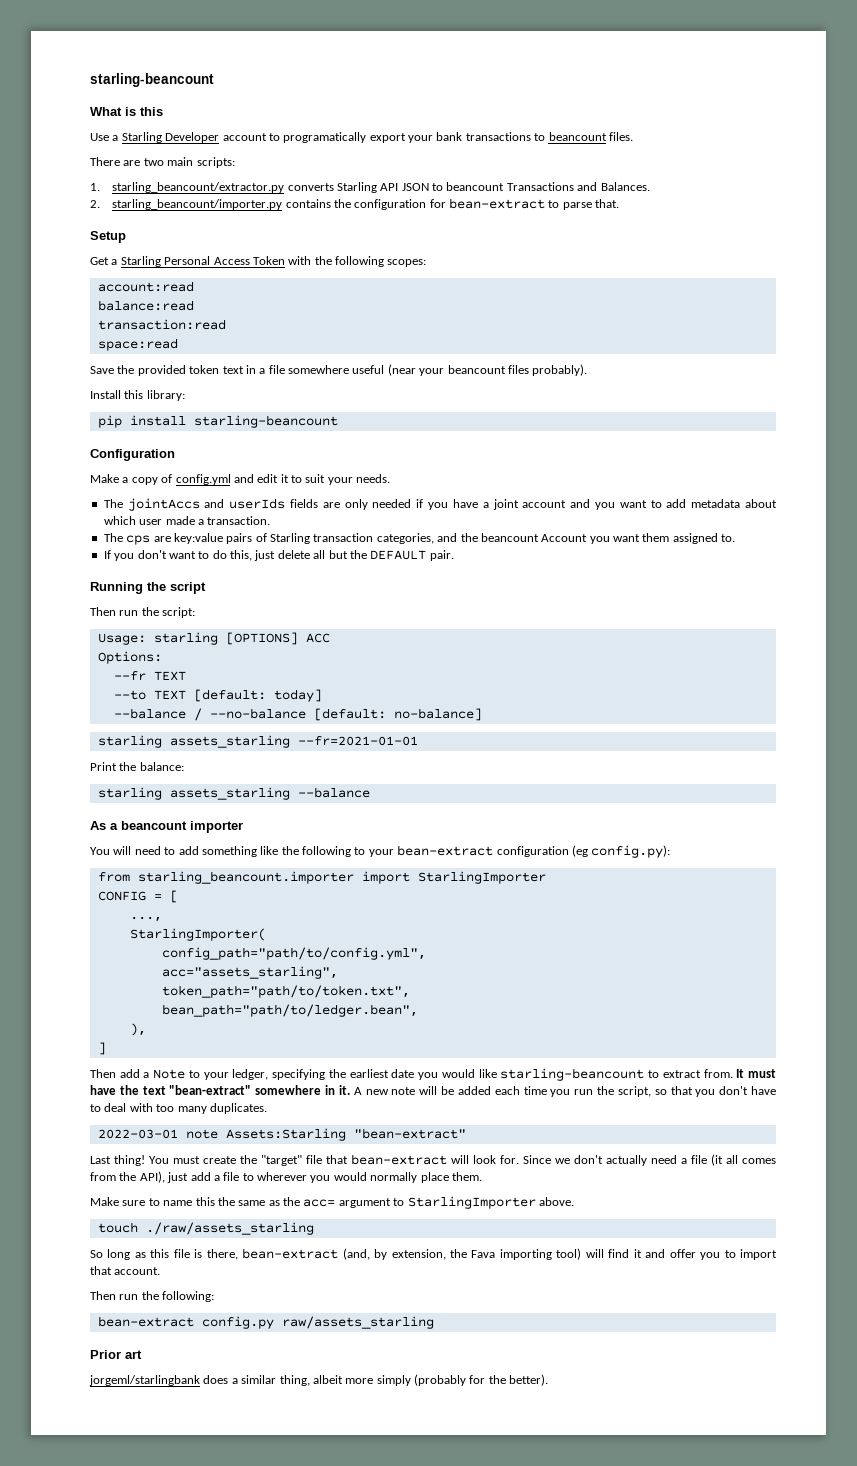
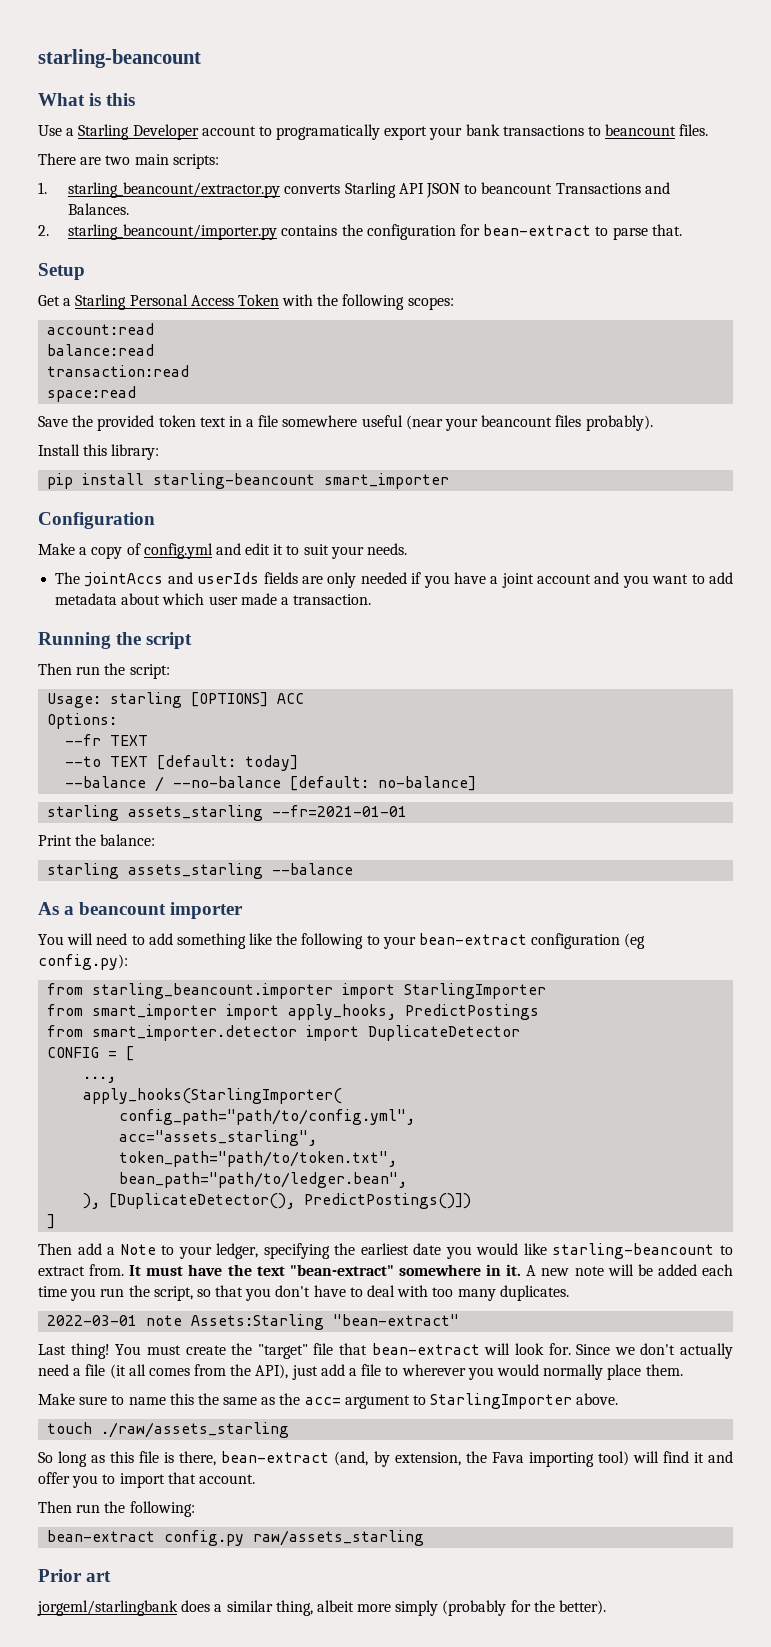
- pip install starling-beancount
+ pip install starling-beancount smart_importer
- The cps are key:value pairs of Starling transaction categories, and the beancount Account you want them assigned to.
- If you don't want to do this, just delete all but the DEFAULT pair.
+ from smart_importer import apply_hooks, PredictPostings
+ from smart_importer.detector import DuplicateDetector
- StarlingImporter(
+ apply_hooks(StarlingImporter(
- ),
+ ), [DuplicateDetector(), PredictPostings()])

